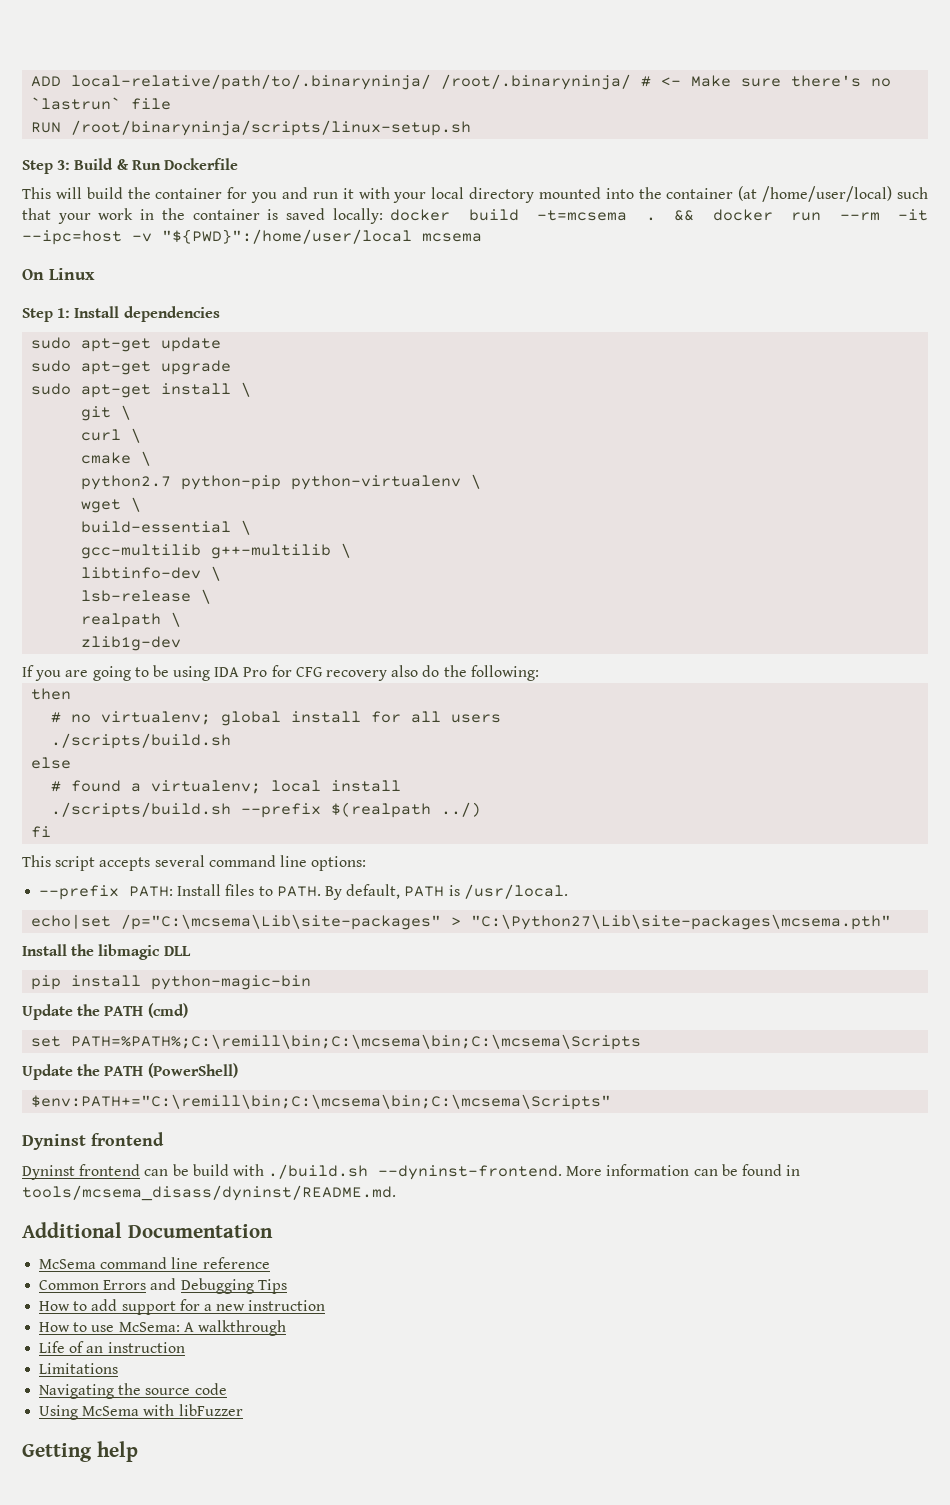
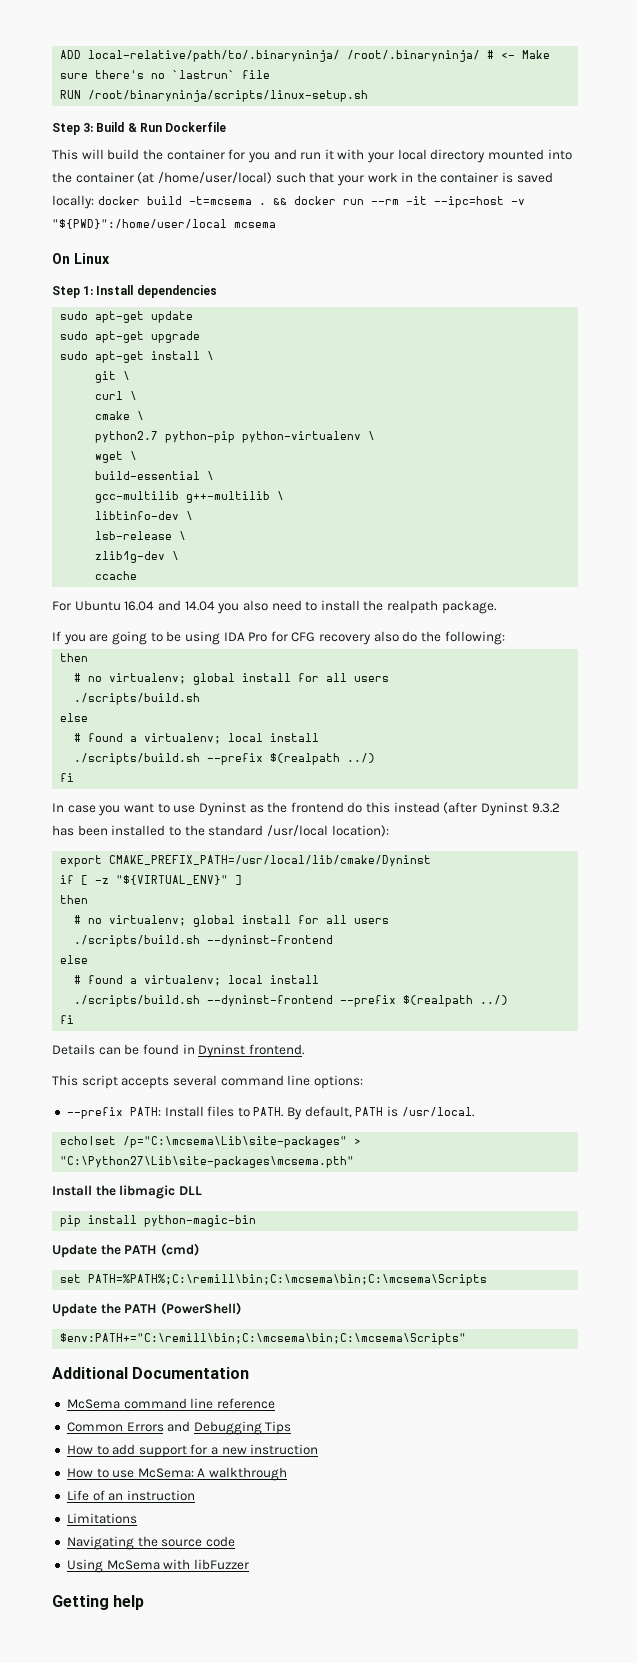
- realpath \
- zlib1g-dev
+ zlib1g-dev \
+ ccache
+ For Ubuntu 16.04 and 14.04 you also need to install the realpath package.
+ In case you want to use Dyninst as the frontend do this instead (after Dyninst 9.3.2 has been installed to the standard /usr/local location):
+ export CMAKE_PREFIX_PATH=/usr/local/lib/cmake/Dyninst
+ if [ -z "${VIRTUAL_ENV}" ]
+ then
+ # no virtualenv; global install for all users
+ ./scripts/build.sh --dyninst-frontend
+ else
+ # found a virtualenv; local install
+ ./scripts/build.sh --dyninst-frontend --prefix $(realpath ../)
+ fi
+ Details can be found in Dyninst frontend.
  $env:PATH+="C:\remill\bin;C:\mcsema\bin;C:\mcsema\Scripts"
- Dyninst frontend
- Dyninst frontend can be build with ./build.sh --dyninst-frontend. More information can be found in tools/mcsema_disass/dyninst/README.md.

